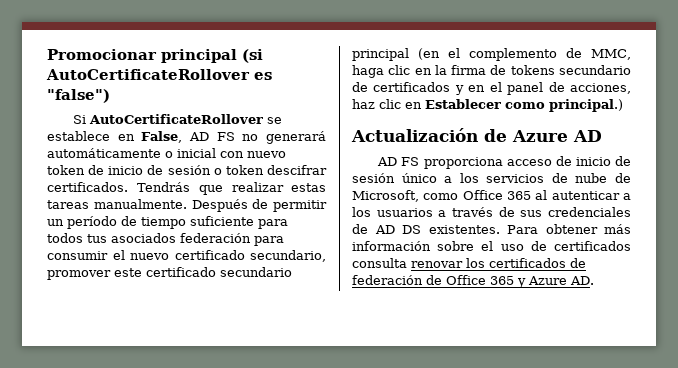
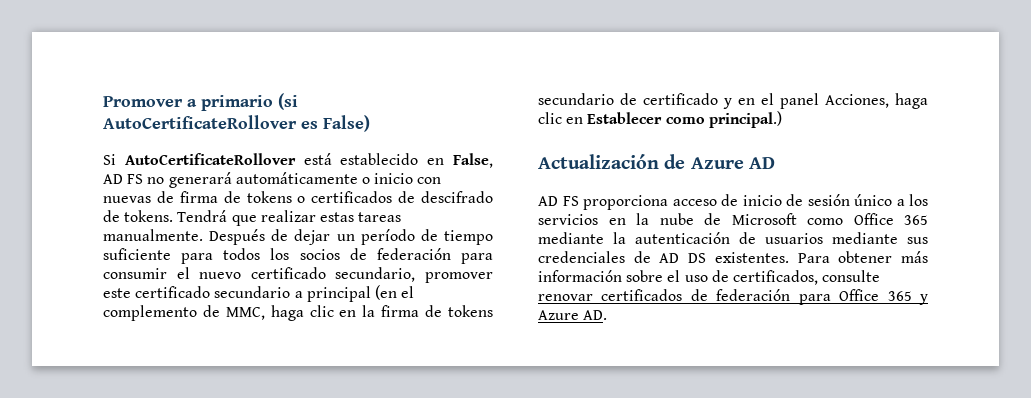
- Promocionar principal (si AutoCertificateRollover es "false")
+ Promover a primario (si AutoCertificateRollover es False)
- Si AutoCertificateRollover se establece en False, AD FS no generará automáticamente o inicial con nuevo token de inicio de sesión o token descifrar certificados. Tendrás que realizar estas tareas manualmente.
+ Si AutoCertificateRollover está establecido en False, AD FS no generará automáticamente o inicio con nuevas de firma de tokens o certificados de descifrado de tokens. Tendrá que realizar estas tareas manualmente.
- Después de permitir un período de tiempo suficiente para todos tus asociados federación para consumir el nuevo certificado secundario, promover este certificado secundario principal (en el complemento de MMC, haga clic en la firma de tokens secundario de certificados y en el panel de acciones, haz clic en Establecer como principal.)
+ Después de dejar un período de tiempo suficiente para todos los socios de federación para consumir el nuevo certificado secundario, promover este certificado secundario a principal (en el complemento de MMC, haga clic en la firma de tokens secundario de certificado y en el panel Acciones, haga clic en Establecer como principal.)
- AD FS proporciona acceso de inicio de sesión único a los servicios de nube de Microsoft, como Office 365 al autenticar a los usuarios a través de sus credenciales de AD DS existentes.
+ AD FS proporciona acceso de inicio de sesión único a los servicios en la nube de Microsoft como Office 365 mediante la autenticación de usuarios mediante sus credenciales de AD DS existentes.
- Para obtener más información sobre el uso de certificados consulta renovar los certificados de federación de Office 365 y Azure AD.
+ Para obtener más información sobre el uso de certificados, consulte renovar certificados de federación para Office 365 y Azure AD.

